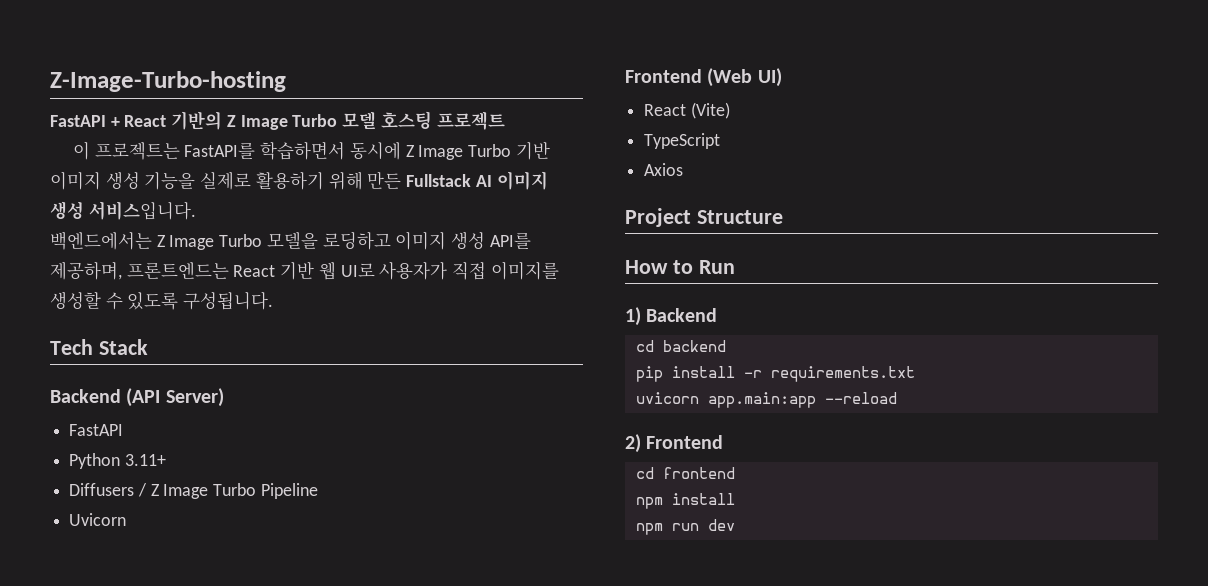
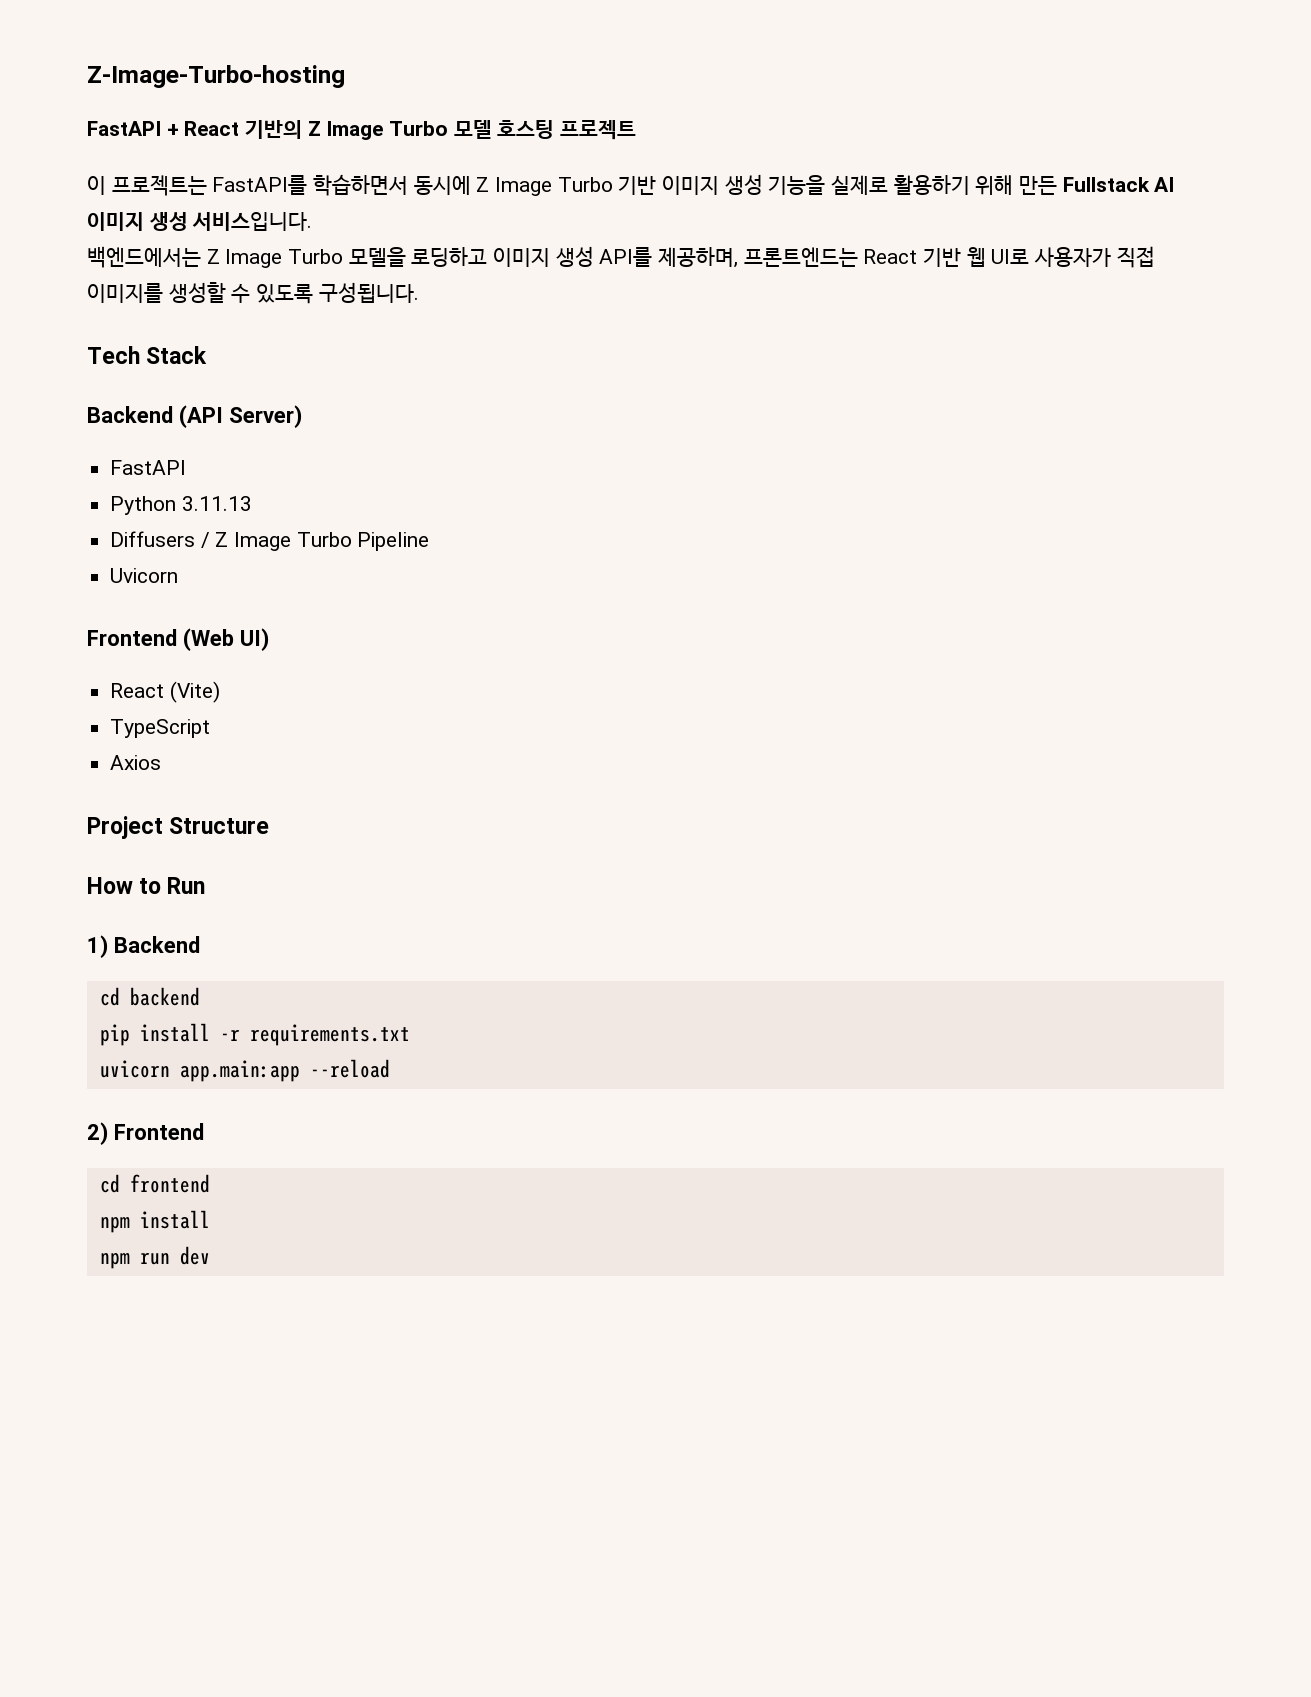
- Python 3.11+
+ Python 3.11.13

